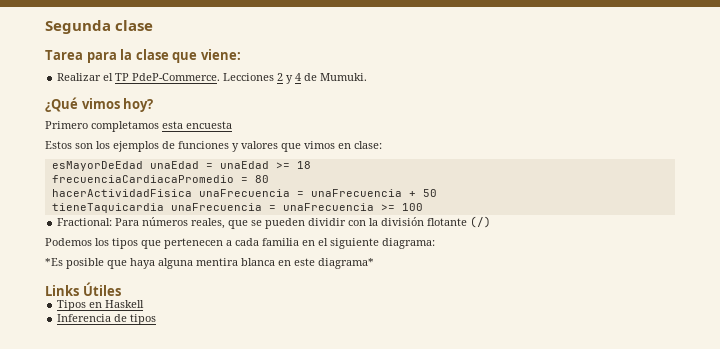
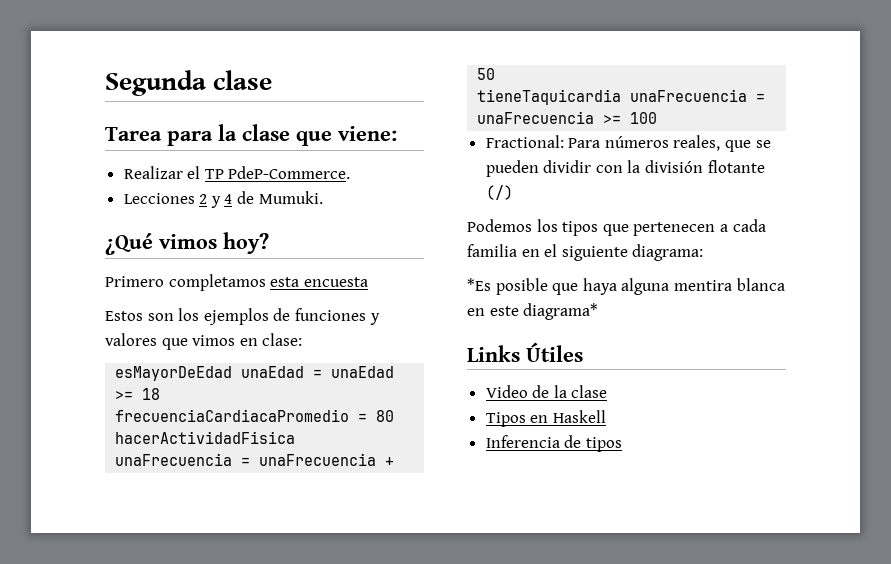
- Realizar el TP PdeP-Commerce. Lecciones 2 y 4 de Mumuki.
+ Realizar el TP PdeP-Commerce.
+ Lecciones 2 y 4 de Mumuki.
+ Video de la clase

